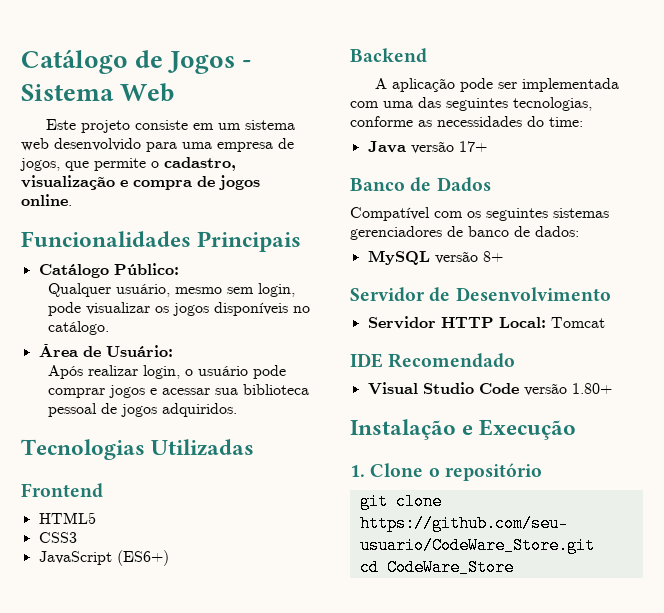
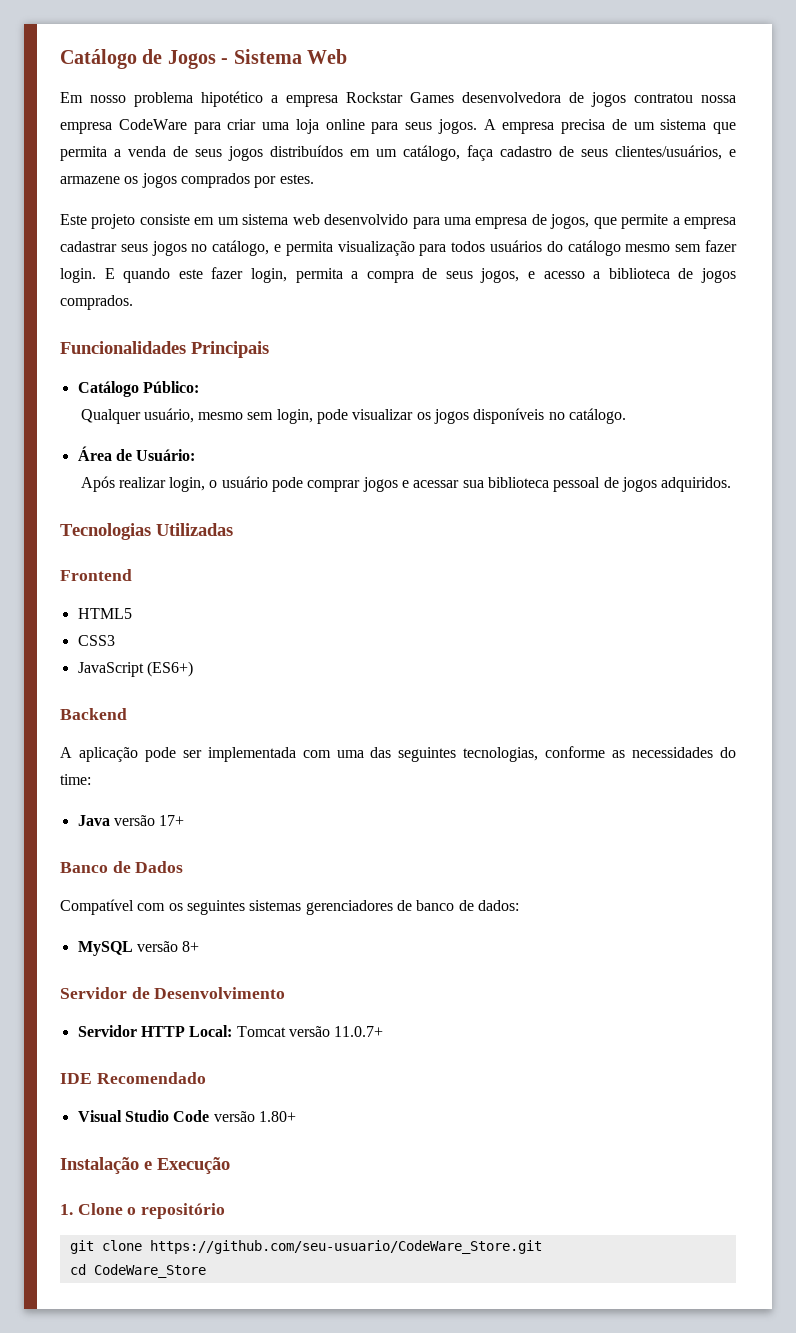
+ Em nosso problema hipotético a empresa Rockstar Games desenvolvedora de jogos contratou nossa empresa CodeWare para criar uma loja online para seus jogos. A empresa precisa de um sistema que permita a venda de seus jogos distribuídos em um catálogo, faça cadastro de seus clientes/usuários, e armazene os jogos comprados por estes.
- Este projeto consiste em um sistema web desenvolvido para uma empresa de jogos, que permite o cadastro, visualização e compra de jogos online.
+ Este projeto consiste em um sistema web desenvolvido para uma empresa de jogos, que permite a empresa cadastrar seus jogos no catálogo, e permita visualização para todos usuários do catálogo mesmo sem fazer login. E quando este fazer login, permita a compra de seus jogos, e acesso a biblioteca de jogos comprados.
- Servidor HTTP Local: Tomcat
+ Servidor HTTP Local: Tomcat versão 11.0.7+

